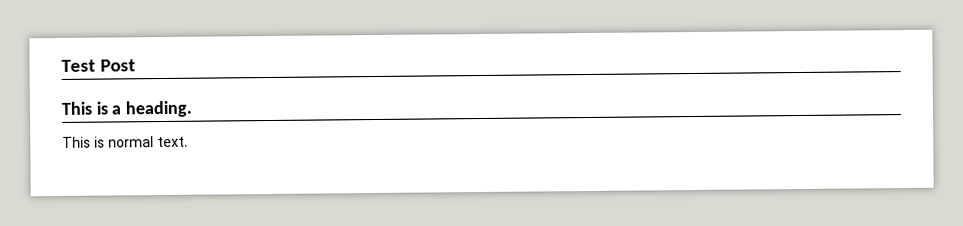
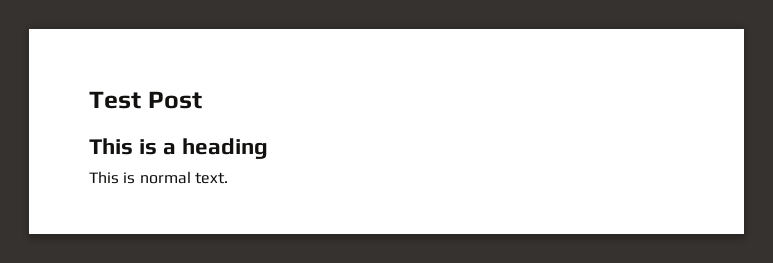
- This is a heading.
+ This is a heading

